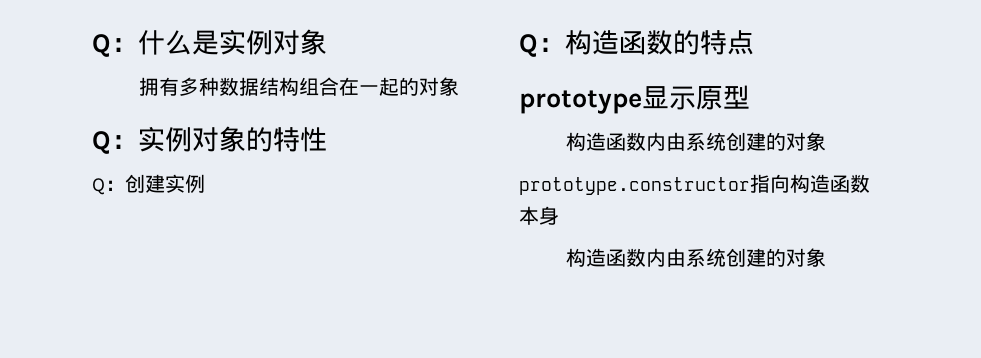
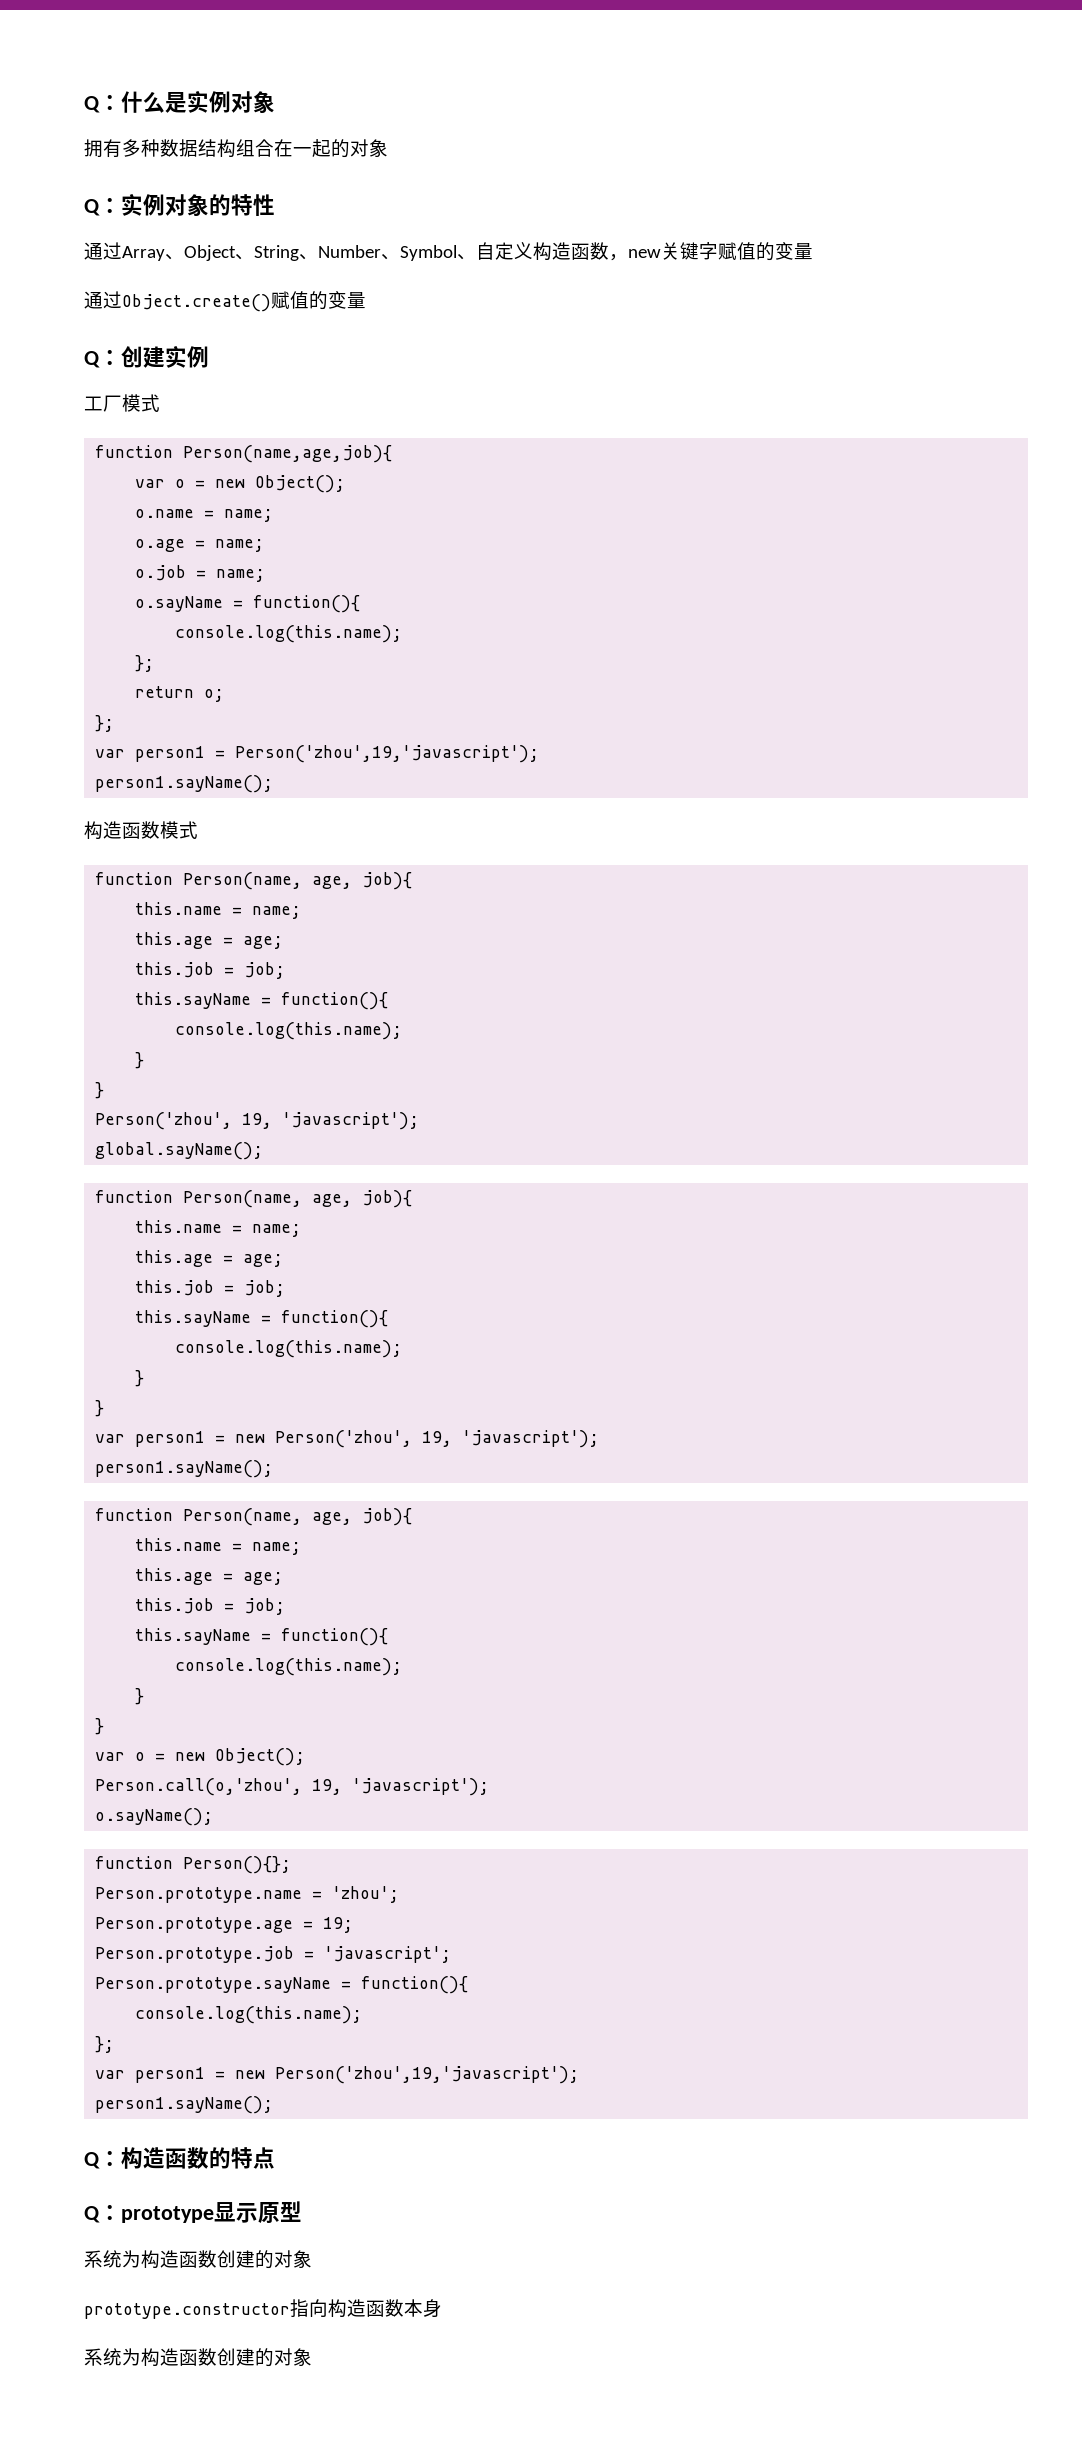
+ 通过Array、Object、String、Number、Symbol、自定义构造函数，new关键字赋值的变量
+ 通过Object.create()赋值的变量
  Q：创建实例
+ 工厂模式
+ function Person(name,age,job){
+ var o = new Object();
+ o.name = name;
+ o.age = name;
+ o.job = name;
+ o.sayName = function(){
+ console.log(this.name);
+ };
+ return o;
+ };
+ var person1 = Person('zhou',19,'javascript');
+ person1.sayName();
+ 构造函数模式
+ function Person(name, age, job){
+ this.name = name;
+ this.age = age;
+ this.job = job;
+ this.sayName = function(){
+ console.log(this.name);
+ }
+ }
+ Person('zhou', 19, 'javascript');
+ global.sayName();
+ function Person(name, age, job){
+ this.name = name;
+ this.age = age;
+ this.job = job;
+ this.sayName = function(){
+ console.log(this.name);
+ }
+ }
+ var person1 = new Person('zhou', 19, 'javascript');
+ person1.sayName();
+ function Person(name, age, job){
+ this.name = name;
+ this.age = age;
+ this.job = job;
+ this.sayName = function(){
+ console.log(this.name);
+ }
+ }
+ var o = new Object();
+ Person.call(o,'zhou', 19, 'javascript');
+ o.sayName();
+ function Person(){};
+ Person.prototype.name = 'zhou';
+ Person.prototype.age = 19;
+ Person.prototype.job = 'javascript';
+ Person.prototype.sayName = function(){
+ console.log(this.name);
+ };
+ var person1 = new Person('zhou',19,'javascript');
+ person1.sayName();
- prototype显示原型
- 构造函数内由系统创建的对象
+ Q：prototype显示原型
+ 系统为构造函数创建的对象
  prototype.constructor指向构造函数本身
- 构造函数内由系统创建的对象
+ 系统为构造函数创建的对象

